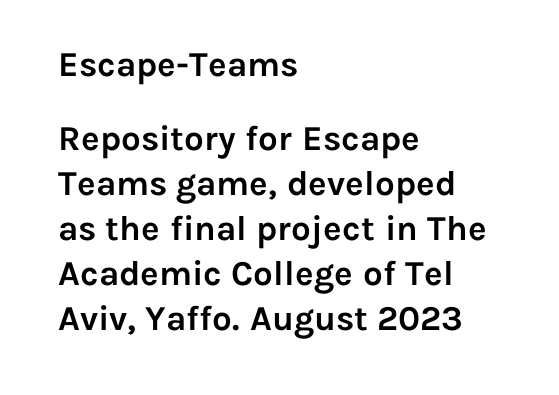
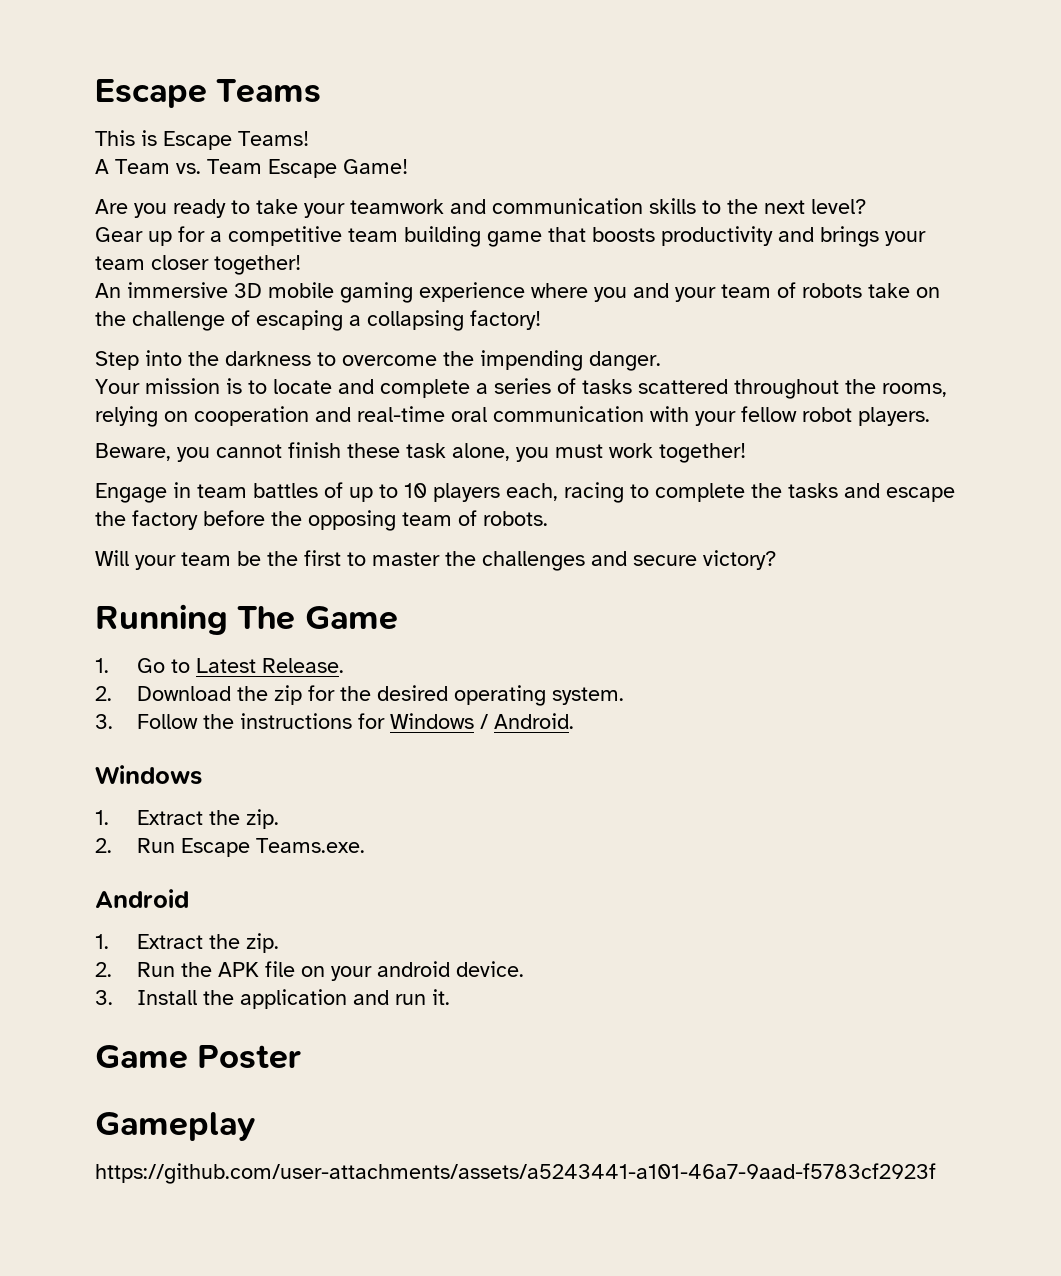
- Escape-Teams
- Repository for Escape Teams game, developed as the final project in The Academic College of Tel Aviv, Yaffo. August 2023
+ Escape Teams
+ This is Escape Teams!
+ A Team vs. Team Escape Game!
+ Are you ready to take your teamwork and communication skills to the next level?
+ Gear up for a competitive team building game that boosts productivity and brings your team closer together!
+ An immersive 3D mobile gaming experience where you and your team of robots take on the challenge of escaping a collapsing factory!
+ Step into the darkness to overcome the impending danger.
+ Your mission is to locate and complete a series of tasks scattered throughout the rooms, relying on cooperation and real-time oral communication with your fellow robot players.
+ Beware, you cannot finish these task alone, you must work together!
+ Engage in team battles of up to 10 players each, racing to complete the tasks and escape the factory before the opposing team of robots.
+ Will your team be the first to master the challenges and secure victory?
+ Running The Game
+ 1. Go to Latest Release.
+ 2. Download the zip for the desired operating system.
+ 3. Follow the instructions for Windows / Android.
+ Windows
+ 1. Extract the zip.
+ 2. Run Escape Teams.exe.
+ Android
+ 1. Extract the zip.
+ 2. Run the APK file on your android device.
+ 3. Install the application and run it.
+ Game Poster
+ Gameplay
+ https://github.com/user-attachments/assets/a5243441-a101-46a7-9aad-f5783cf2923f

